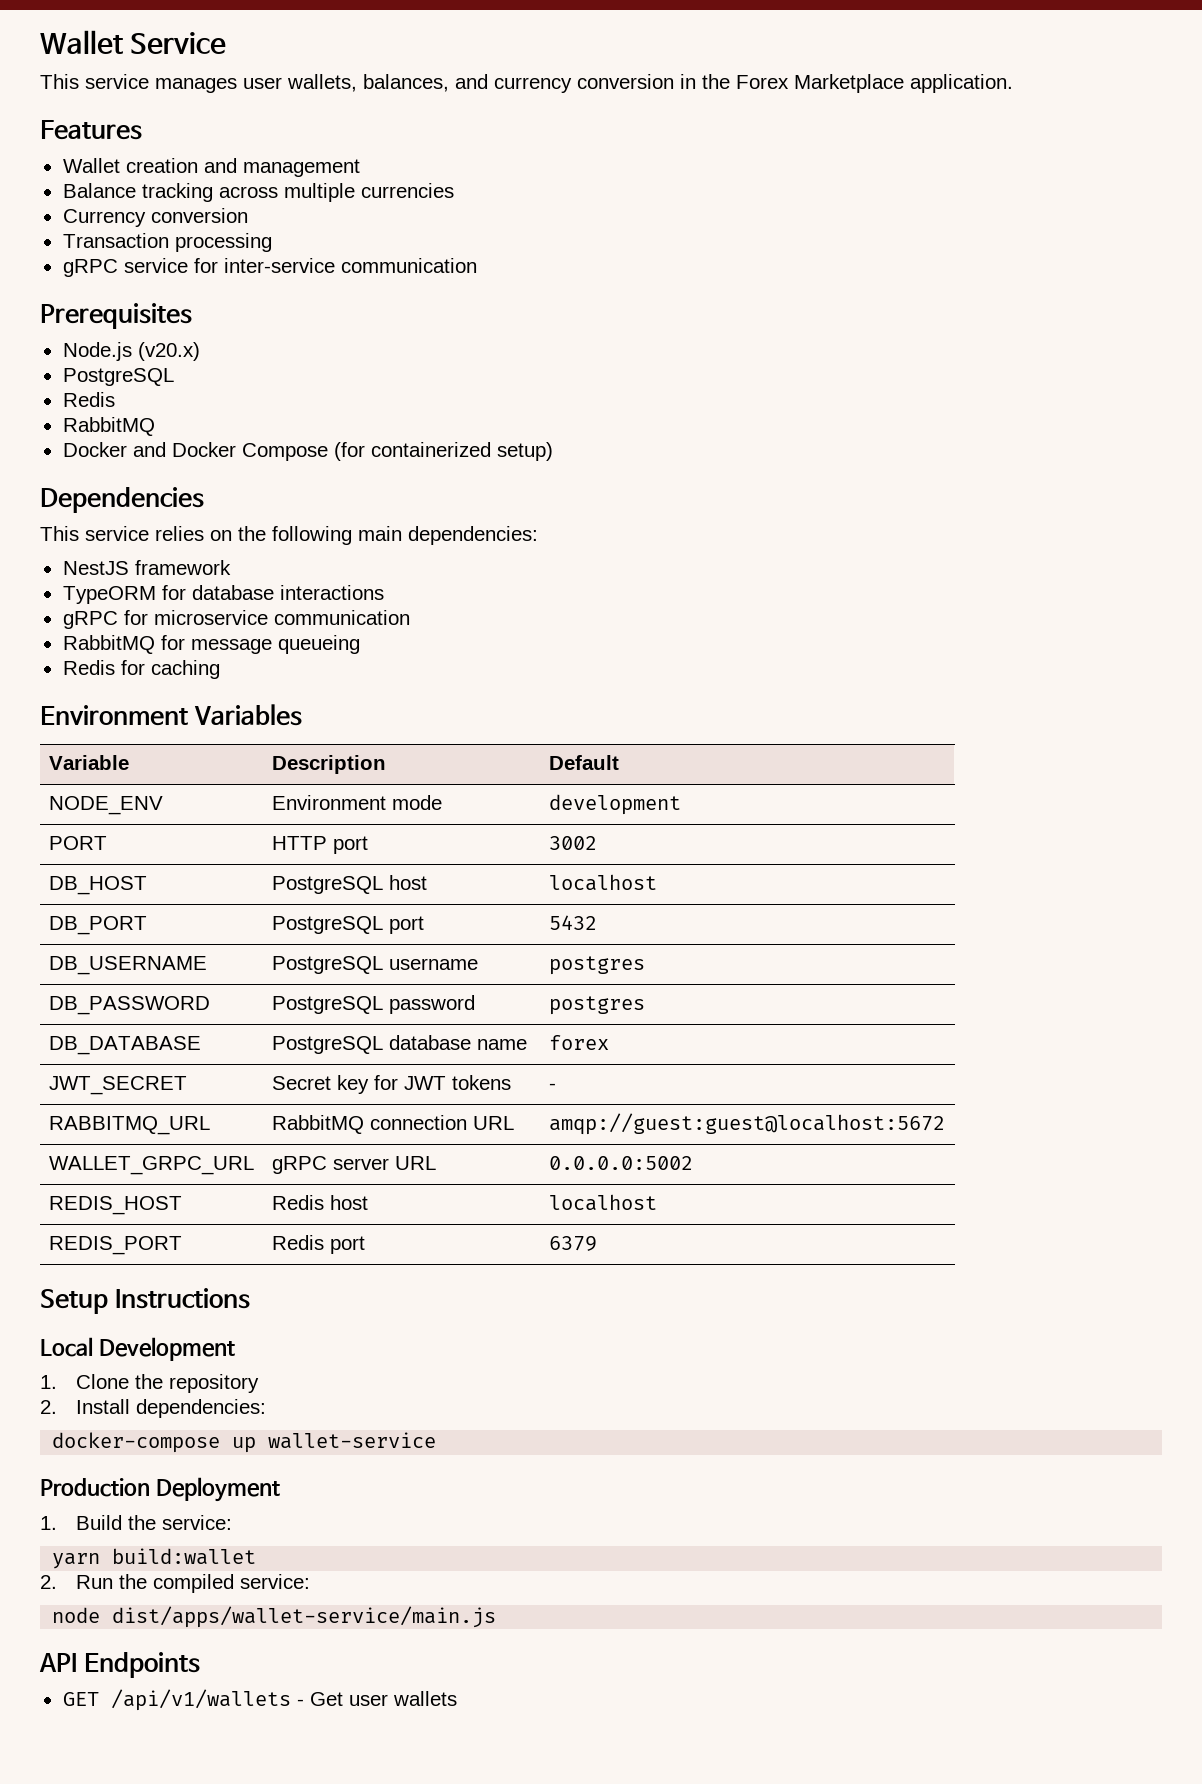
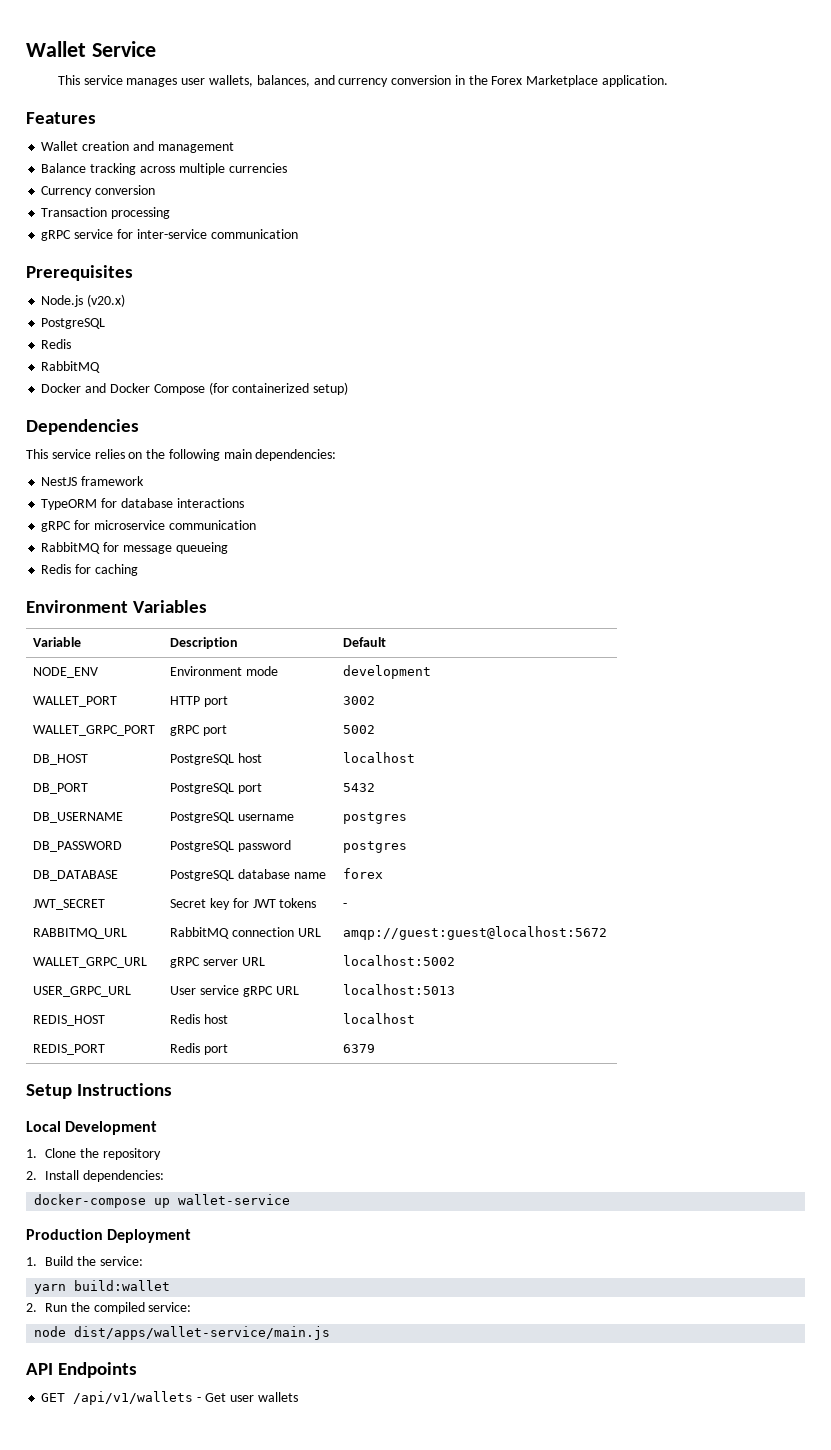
- PORT | HTTP port | 3002
+ WALLET_PORT | HTTP port | 3002
+ WALLET_GRPC_PORT | gRPC port | 5002
- WALLET_GRPC_URL | gRPC server URL | 0.0.0.0:5002
+ WALLET_GRPC_URL | gRPC server URL | localhost:5002
+ USER_GRPC_URL | User service gRPC URL | localhost:5013

